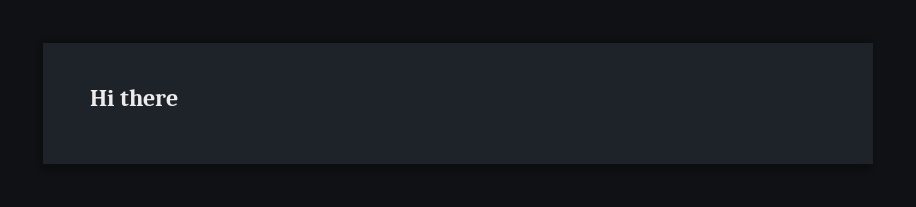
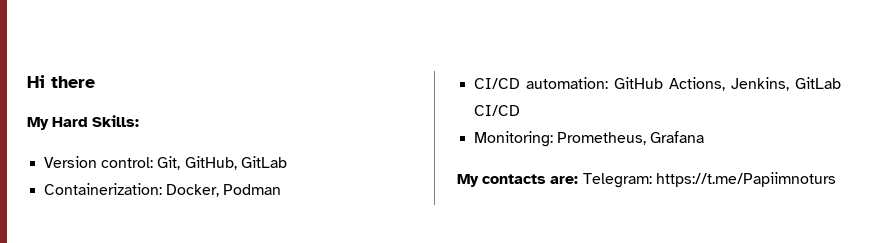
+ My Hard Skills:
+ Version control: Git, GitHub, GitLab
+ Containerization: Docker, Podman
+ CI/CD automation: GitHub Actions, Jenkins, GitLab CI/CD
+ Monitoring: Prometheus, Grafana
+ My contacts are: Telegram: https://t.me/Papiimnoturs

